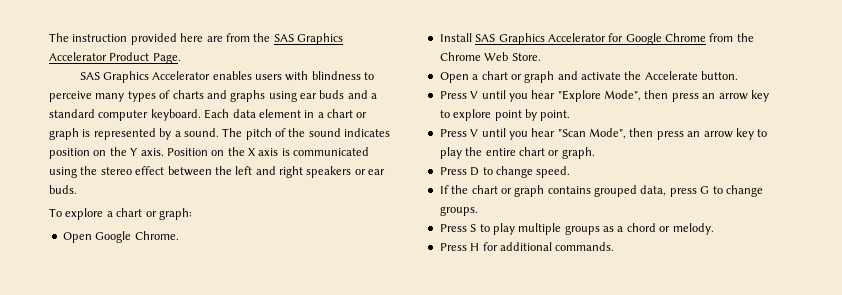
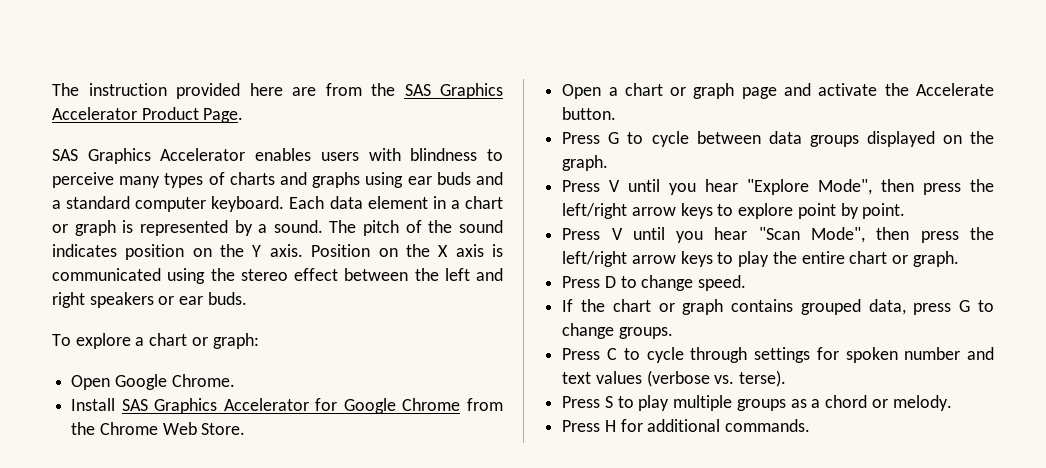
- Open a chart or graph and activate the Accelerate button.
+ Open a chart or graph page and activate the Accelerate button.
+ Press G to cycle between data groups displayed on the graph.
- Press V until you hear "Explore Mode", then press an arrow key to explore point by point.
+ Press V until you hear "Explore Mode", then press the left/right arrow keys to explore point by point.
- Press V until you hear "Scan Mode", then press an arrow key to play the entire chart or graph.
+ Press V until you hear "Scan Mode", then press the left/right arrow keys to play the entire chart or graph.
+ Press C to cycle through settings for spoken number and text values (verbose vs. terse).

